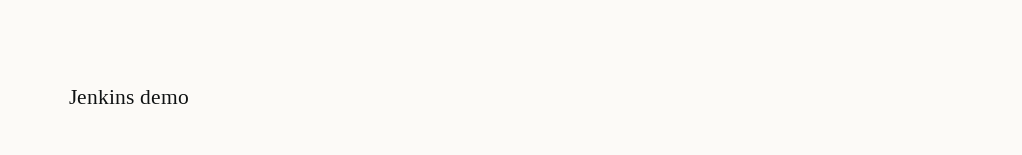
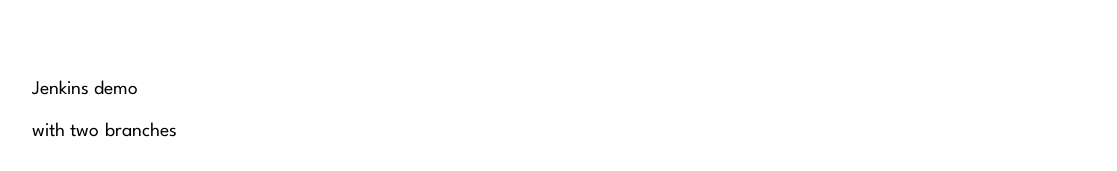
+ with two branches

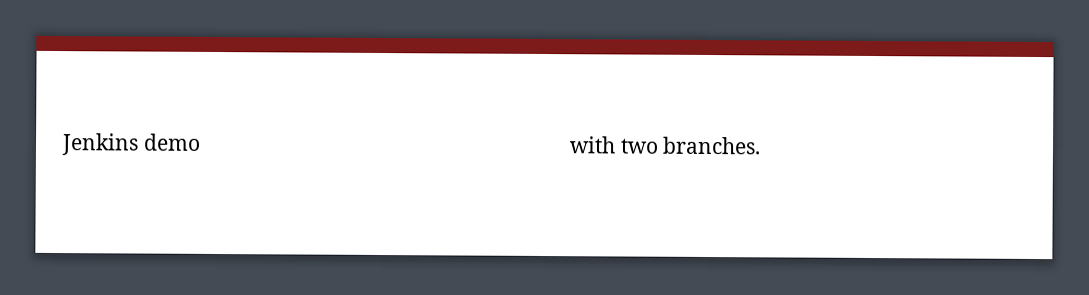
- with two branches
+ with two branches.

